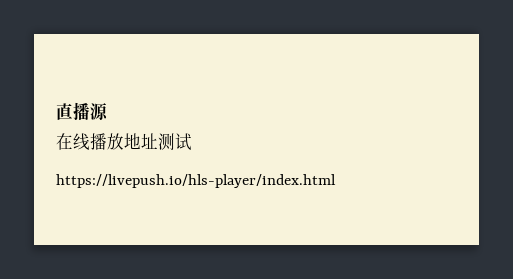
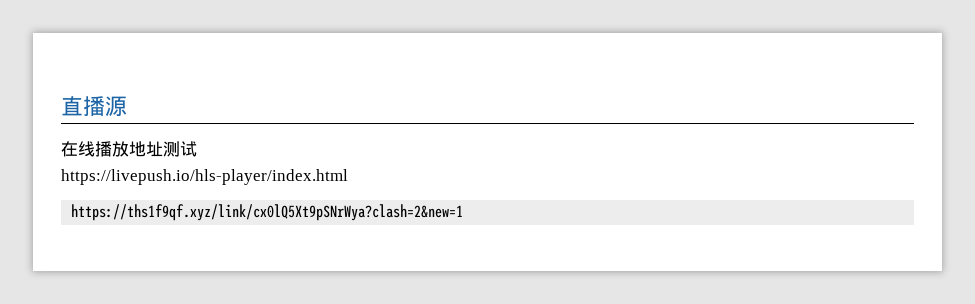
+ https://ths1f9qf.xyz/link/cx0lQ5Xt9pSNrWya?clash=2&new=1

